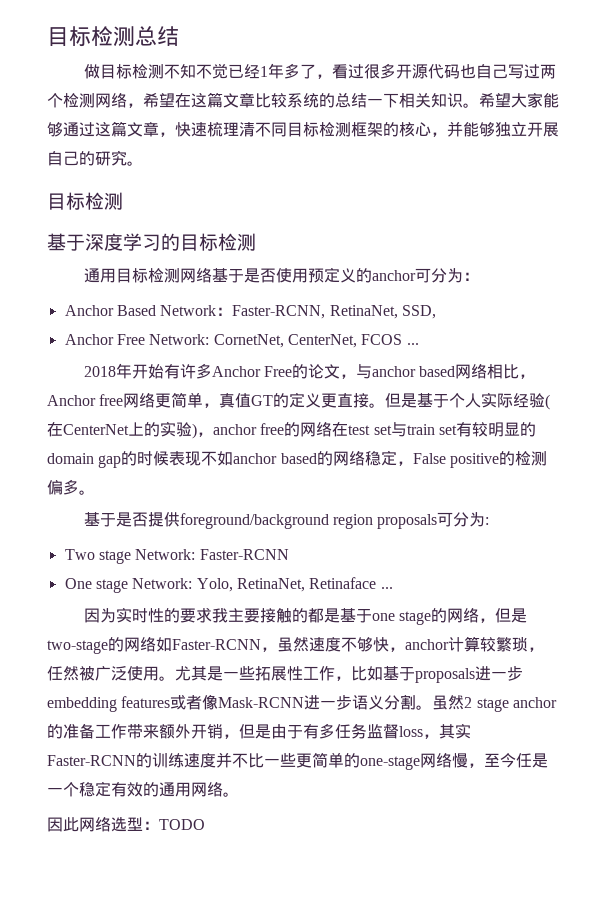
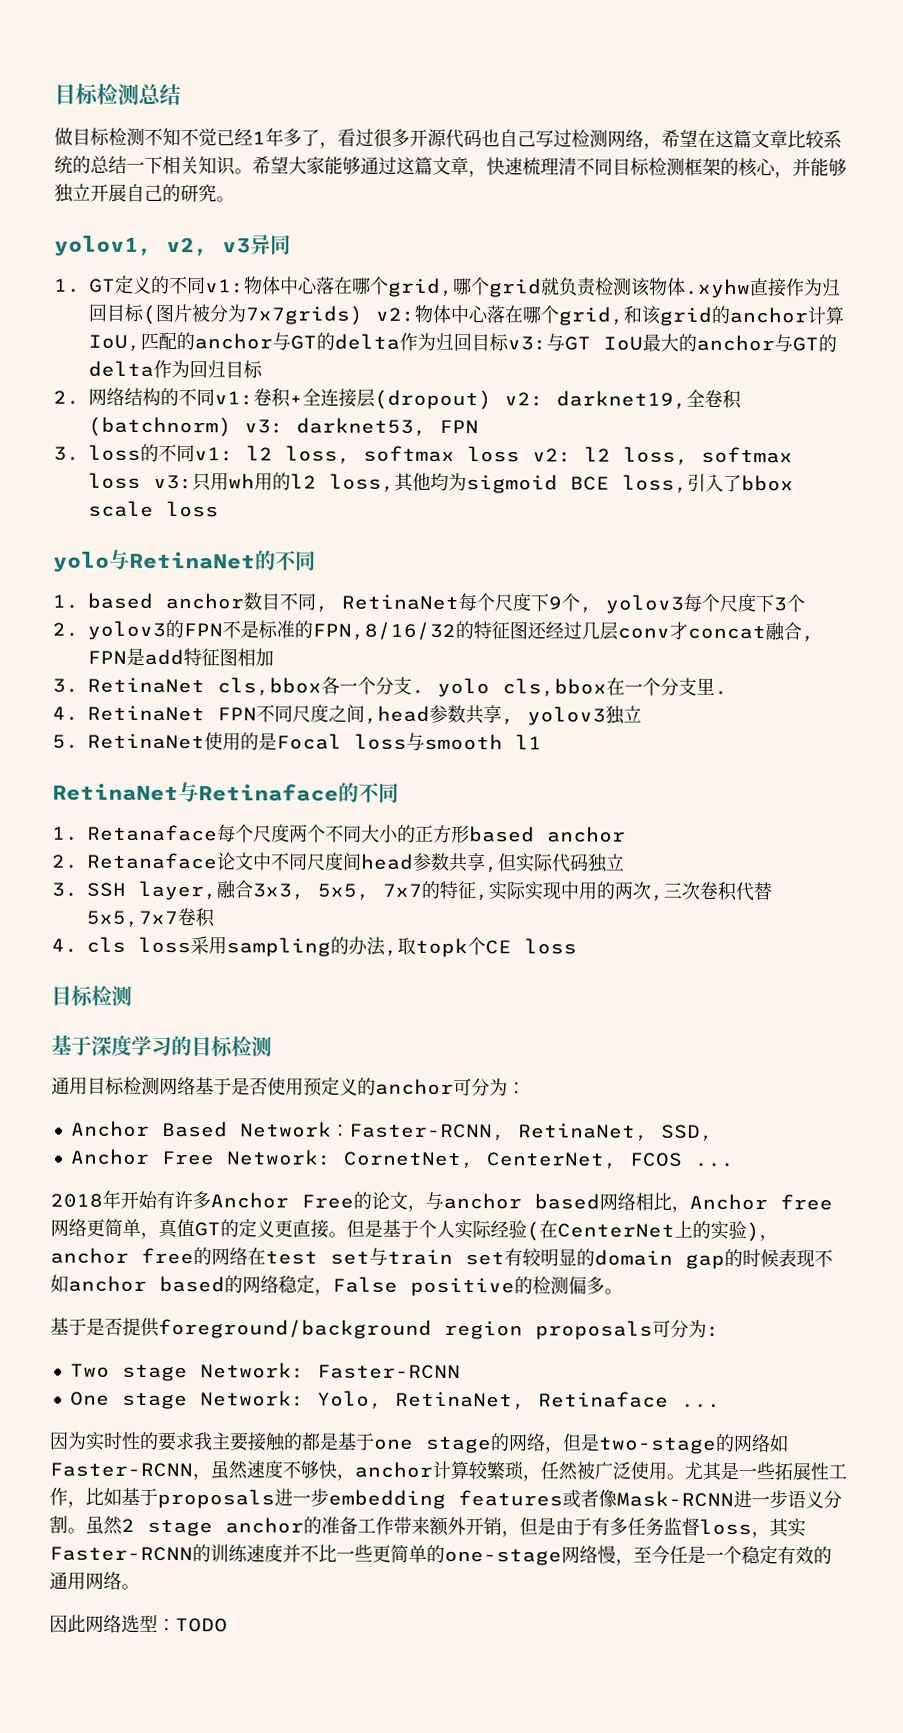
- 做目标检测不知不觉已经1年多了，看过很多开源代码也自己写过两个检测网络，希望在这篇文章比较系统的总结一下相关知识。
+ 做目标检测不知不觉已经1年多了，看过很多开源代码也自己写过检测网络，希望在这篇文章比较系统的总结一下相关知识。
+ yolov1, v2, v3异同
+ 1. GT定义的不同v1:物体中心落在哪个grid,哪个grid就负责检测该物体.xyhw直接作为归回目标(图片被分为7x7grids) v2:物体中心落在哪个grid,和该grid的anchor计算IoU,匹配的anchor与GT的delta作为归回目标v3:与GT IoU最大的anchor与GT的delta作为回归目标
+ 2.网络结构的不同v1:卷积+全连接层(dropout) v2: darknet19,全卷积(batchnorm) v3: darknet53, FPN
+ 3. loss的不同v1: l2 loss, softmax loss v2: l2 loss, softmax loss v3:只用wh用的l2 loss,其他均为sigmoid BCE loss,引入了bbox scale loss
+ yolo与RetinaNet的不同
+ 1. based anchor数目不同, RetinaNet每个尺度下9个, yolov3每个尺度下3个
+ 2. yolov3的FPN不是标准的FPN,8/16/32的特征图还经过几层conv才concat融合, FPN是add特征图相加
+ 3. RetinaNet cls,bbox各一个分支. yolo cls,bbox在一个分支里.
+ 4. RetinaNet FPN不同尺度之间,head参数共享, yolov3独立
+ 5. RetinaNet使用的是Focal loss与smooth l1
+ RetinaNet与Retinaface的不同
+ 1. Retanaface每个尺度两个不同大小的正方形based anchor
+ 2. Retanaface论文中不同尺度间head参数共享,但实际代码独立
+ 3. SSH layer,融合3x3, 5x5, 7x7的特征,实际实现中用的两次,三次卷积代替5x5,7x7卷积
+ 4. cls loss采用sampling的办法,取topk个CE loss

